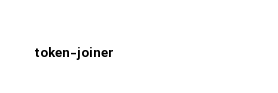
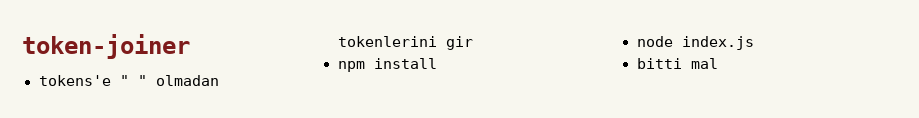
+ tokens'e " " olmadan tokenlerini gir
+ npm install
+ node index.js
+ bitti mal

